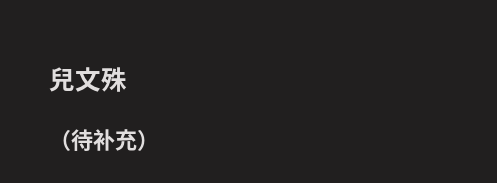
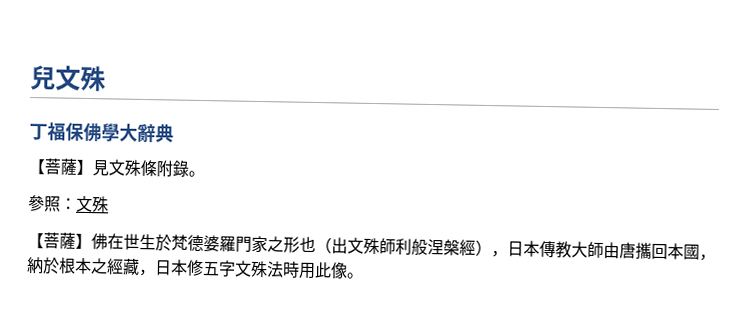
- （待补充）
+ 丁福保佛學大辭典
+ 【菩薩】見文殊條附錄。
+ 參照：文殊
+ 【菩薩】佛在世生於梵德婆羅門家之形也（出文殊師利般涅槃經），日本傳教大師由唐攜回本國，納於根本之經藏，日本修五字文殊法時用此像。

